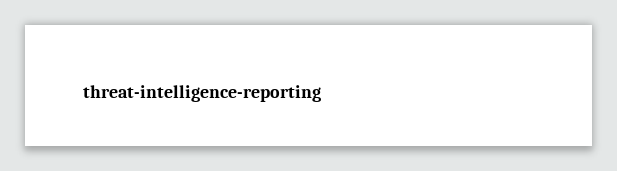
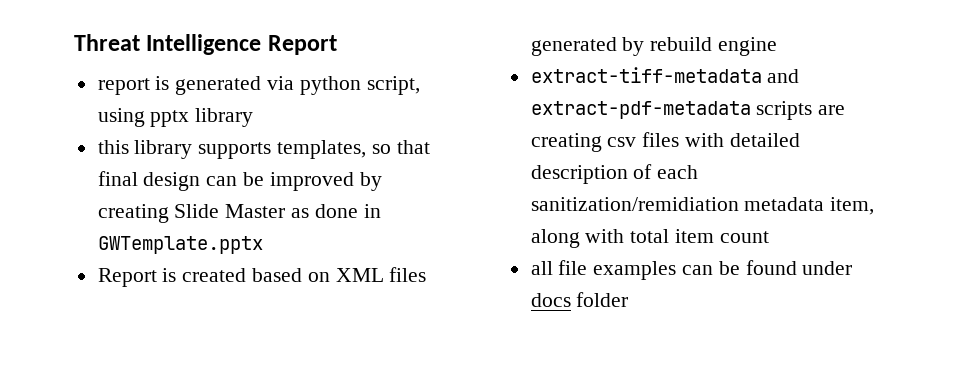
- threat-intelligence-reporting
+ Threat Intelligence Report
+ report is generated via python script, using pptx library
+ this library supports templates, so that final design can be improved by creating Slide Master as done in GWTemplate.pptx
+ Report is created based on XML files generated by rebuild engine
+ extract-tiff-metadata and extract-pdf-metadata scripts are creating csv files with detailed description of each sanitization/remidiation metadata item, along with total item count
+ all file examples can be found under docs folder

